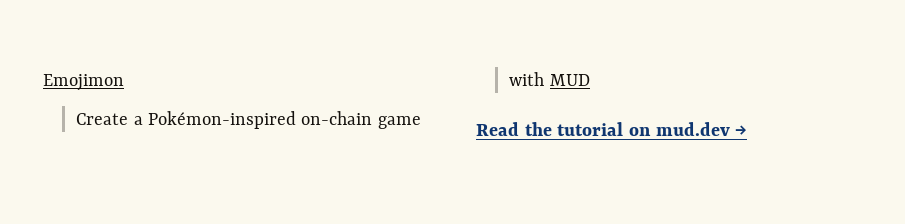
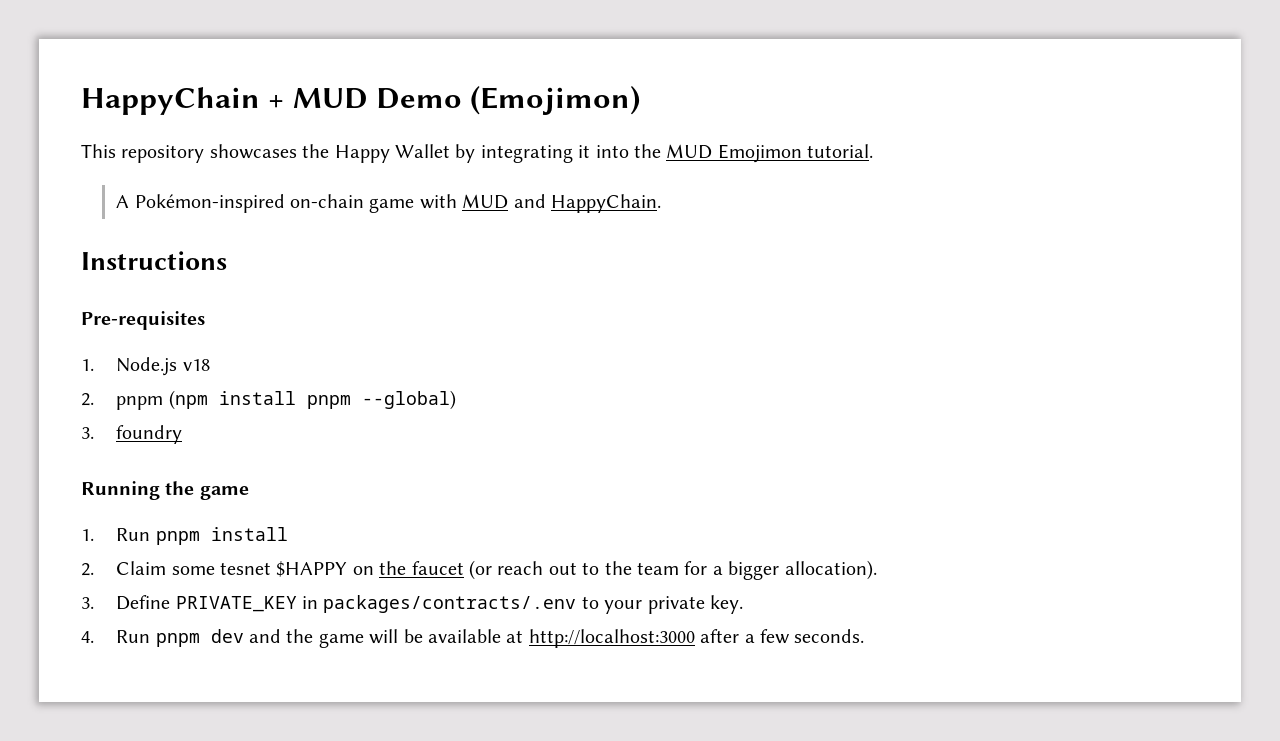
- Emojimon
- Create a Pokémon-inspired on-chain game with MUD
- Read the tutorial on mud.dev →
+ HappyChain + MUD Demo (Emojimon)
+ This repository showcases the Happy Wallet by integrating it into the MUD Emojimon tutorial.
+ A Pokémon-inspired on-chain game with MUD and HappyChain.
+ Instructions
+ Pre-requisites
+ 1. Node.js v18
+ 2. pnpm (npm install pnpm --global)
+ 3. foundry
+ Running the game
+ 1. Run pnpm install
+ 2. Claim some tesnet $HAPPY on the faucet (or reach out to the team for a bigger allocation).
+ 3. Define PRIVATE_KEY in packages/contracts/.env to your private key.
+ 4. Run pnpm dev and the game will be available at http://localhost:3000 after a few seconds.

